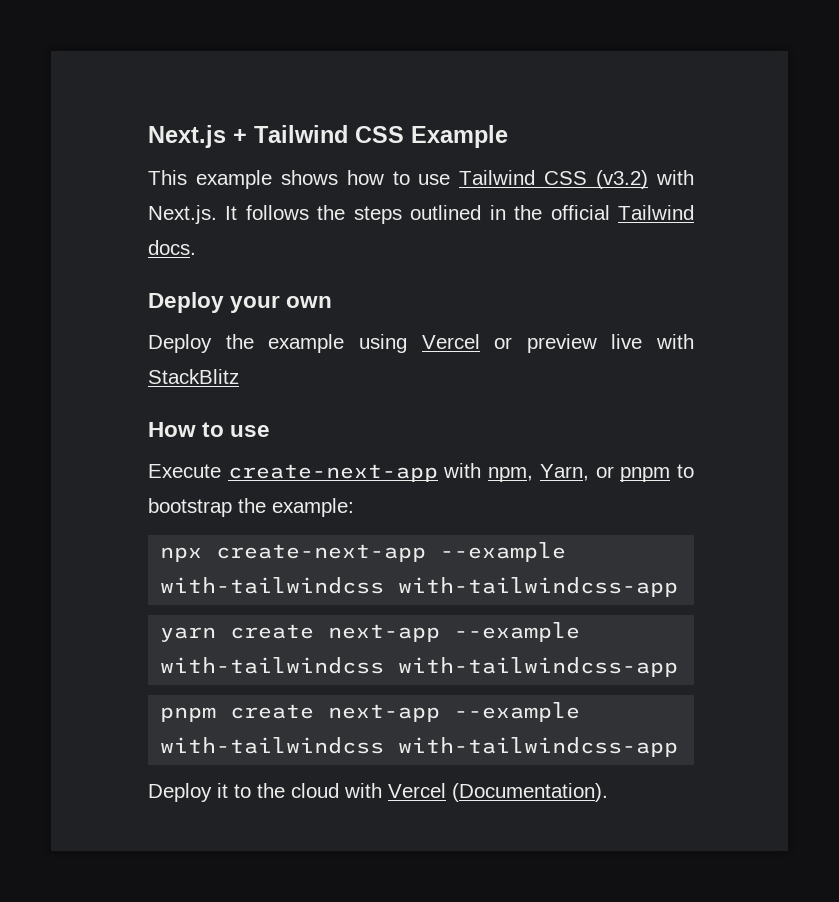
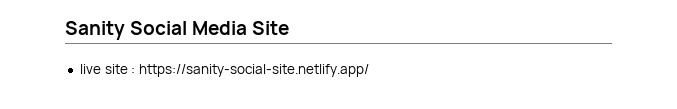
- Next.js + Tailwind CSS Example
- This example shows how to use Tailwind CSS (v3.2) with Next.js. It follows the steps outlined in the official Tailwind docs.
- Deploy your own
- Deploy the example using Vercel or preview live with StackBlitz
- How to use
- Execute create-next-app with npm, Yarn, or pnpm to bootstrap the example:
- npx create-next-app --example with-tailwindcss with-tailwindcss-app
- yarn create next-app --example with-tailwindcss with-tailwindcss-app
- pnpm create next-app --example with-tailwindcss with-tailwindcss-app
- Deploy it to the cloud with Vercel (Documentation).
+ Sanity Social Media Site
+ live site : https://sanity-social-site.netlify.app/

